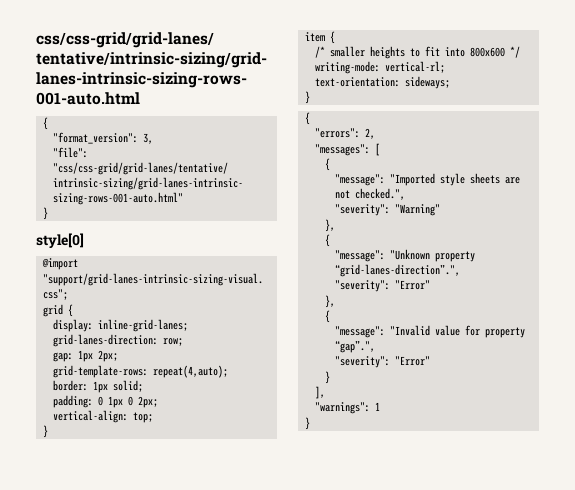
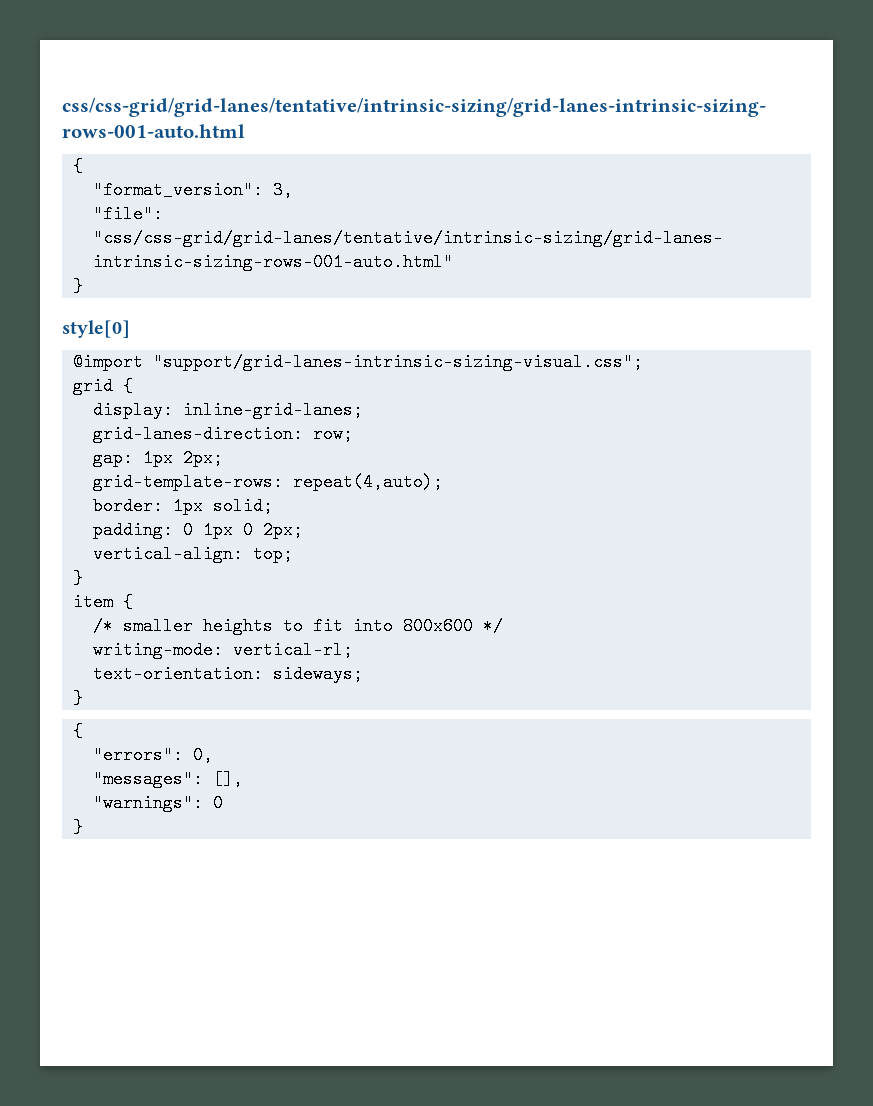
- "errors": 2,
+ "errors": 0,
- "messages": [
- {
- "message": "Imported style sheets are not checked.",
- "severity": "Warning"
- },
- {
- "message": "Unknown property “grid-lanes-direction”.",
- "severity": "Error"
- },
- {
- "message": "Invalid value for property “gap”.",
- "severity": "Error"
- }
- ],
- "warnings": 1
+ "messages": [],
+ "warnings": 0

